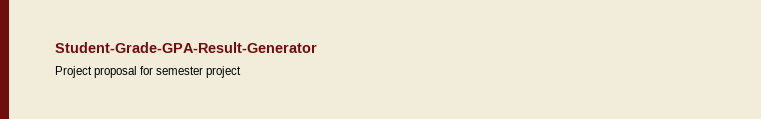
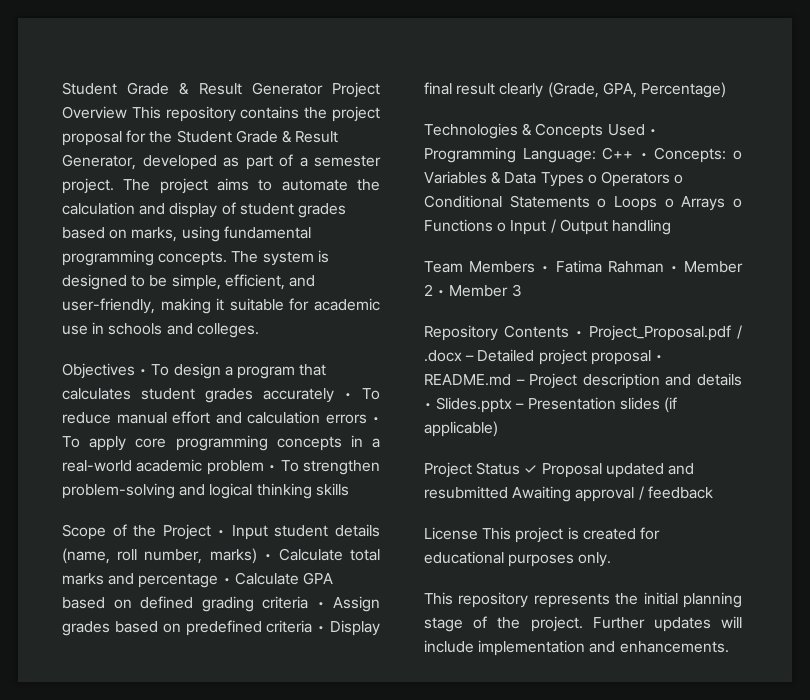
- Student-Grade-GPA-Result-Generator
- Project proposal for semester project
+ Student Grade & Result Generator Project Overview This repository contains the project proposal for the Student Grade & Result Generator, developed as part of a semester project. The project aims to automate the calculation and display of student grades based on marks, using fundamental programming concepts. The system is designed to be simple, efficient, and user-friendly, making it suitable for academic use in schools and colleges.
+ Objectives • To design a program that calculates student grades accurately • To reduce manual effort and calculation errors • To apply core programming concepts in a real-world academic problem • To strengthen problem-solving and logical thinking skills
+ Scope of the Project • Input student details (name, roll number, marks) • Calculate total marks and percentage • Calculate GPA based on defined grading criteria • Assign grades based on predefined criteria • Display final result clearly (Grade, GPA, Percentage)
+ Technologies & Concepts Used • Programming Language: C++ • Concepts: o Variables & Data Types o Operators o Conditional Statements o Loops o Arrays o Functions o Input / Output handling
+ Team Members • Fatima Rahman • Member 2 • Member 3
+ Repository Contents • Project_Proposal.pdf / .docx – Detailed project proposal • README.md – Project description and details • Slides.pptx – Presentation slides (if applicable)
+ Project Status ✓ Proposal updated and resubmitted Awaiting approval / feedback
+ License This project is created for educational purposes only.
+ This repository represents the initial planning stage of the project. Further updates will include implementation and enhancements.

